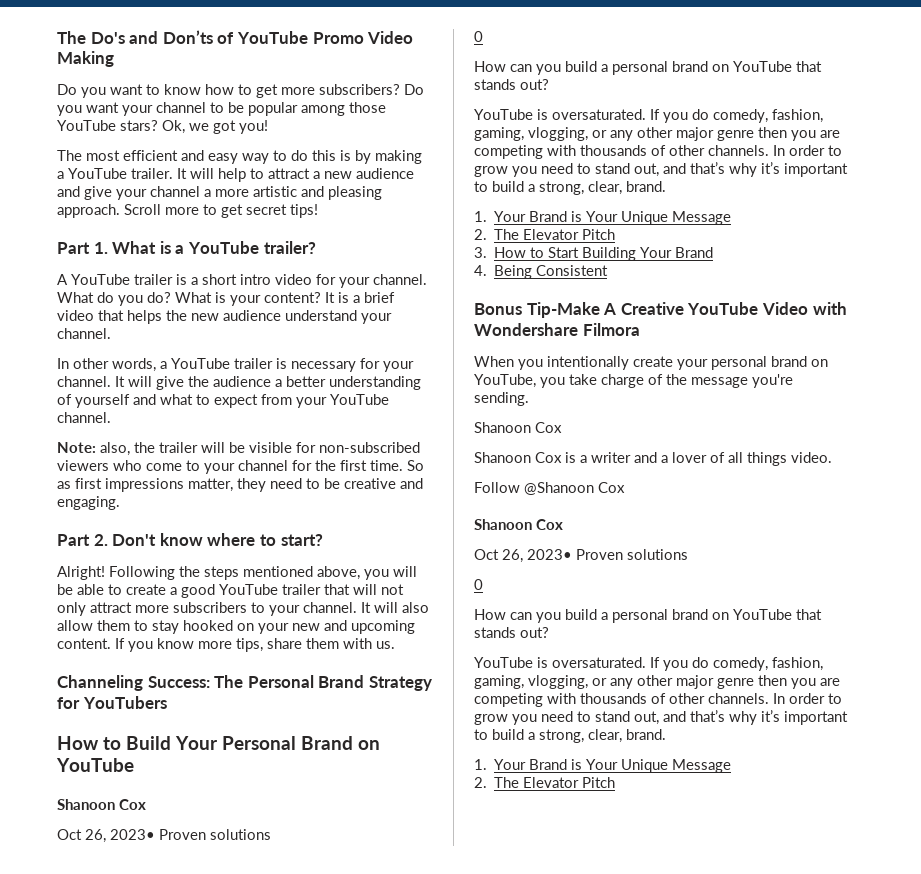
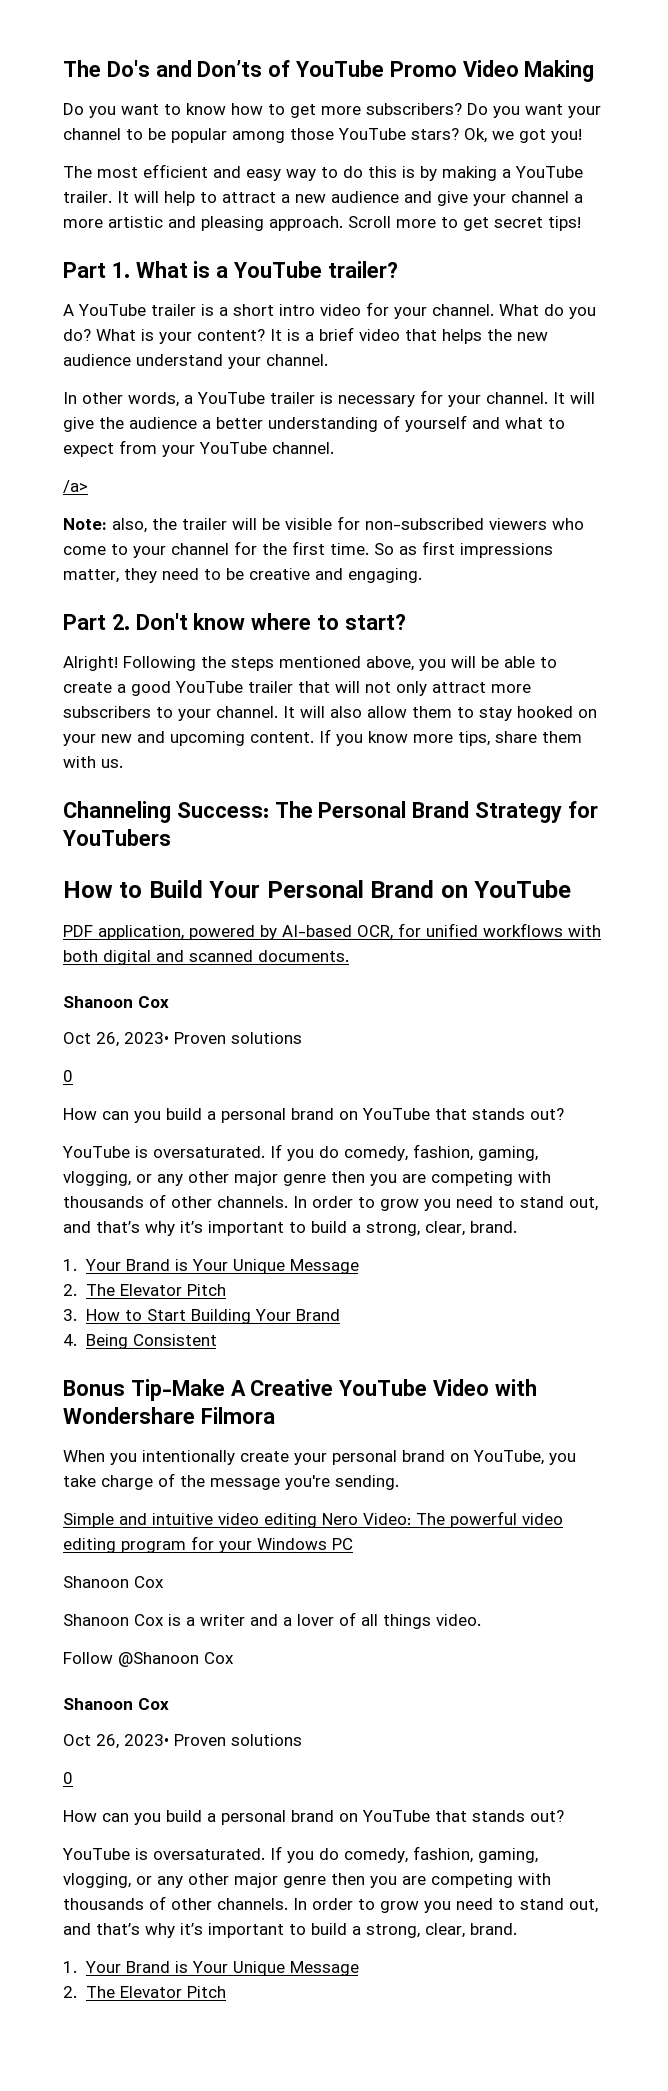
+ /a>
+ PDF application, powered by AI-based OCR, for unified workflows with both digital and scanned documents.
+ Simple and intuitive video editing Nero Video: The powerful video editing program for your Windows PC

